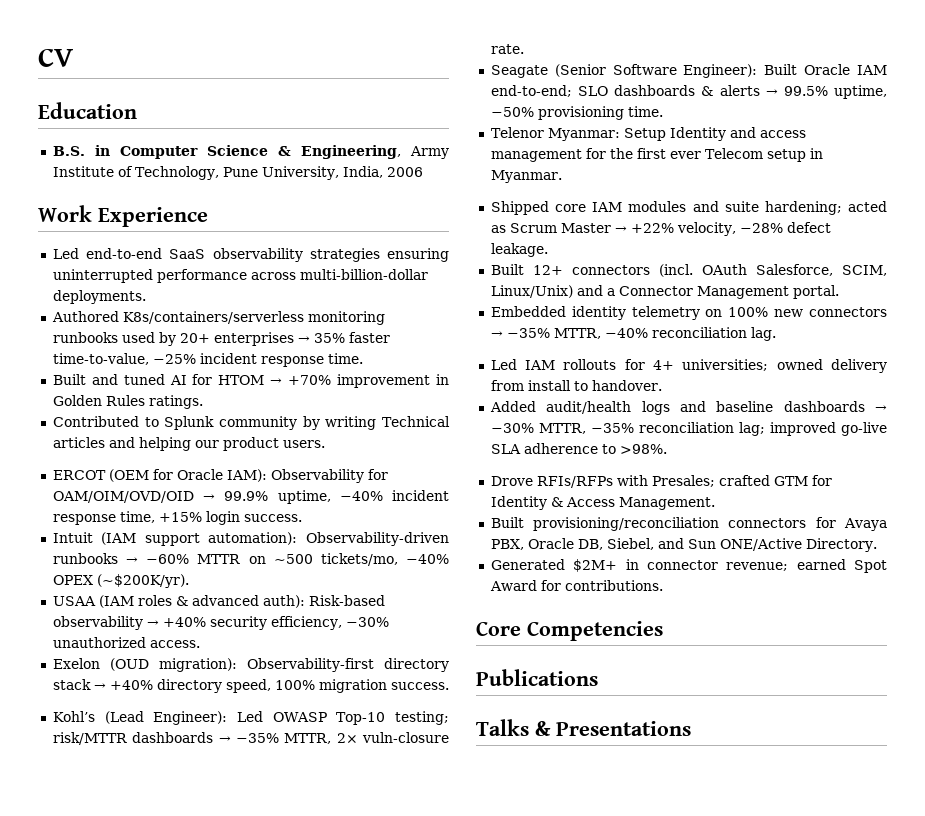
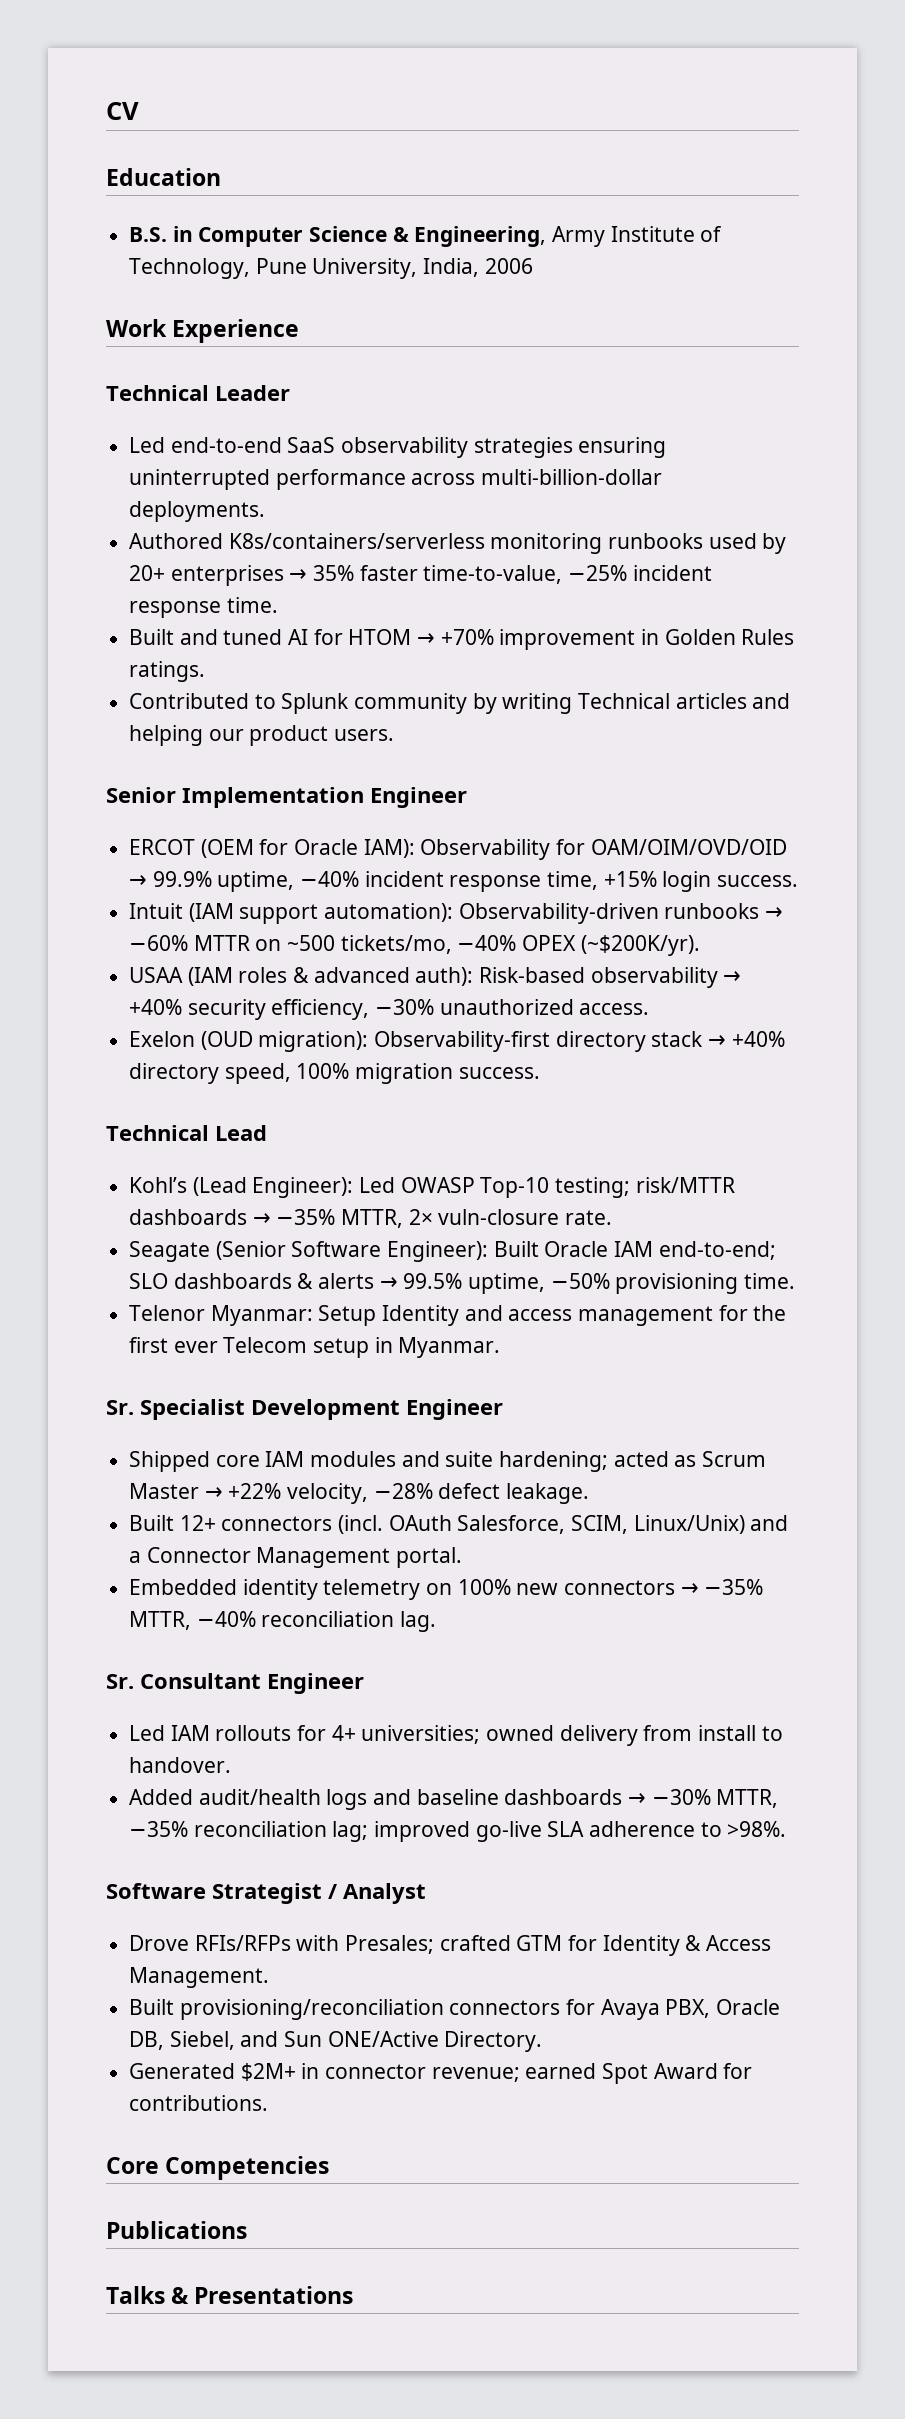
+ Technical Leader
+ Senior Implementation Engineer
+ Technical Lead
+ Sr. Specialist Development Engineer
+ Sr. Consultant Engineer
+ Software Strategist / Analyst

